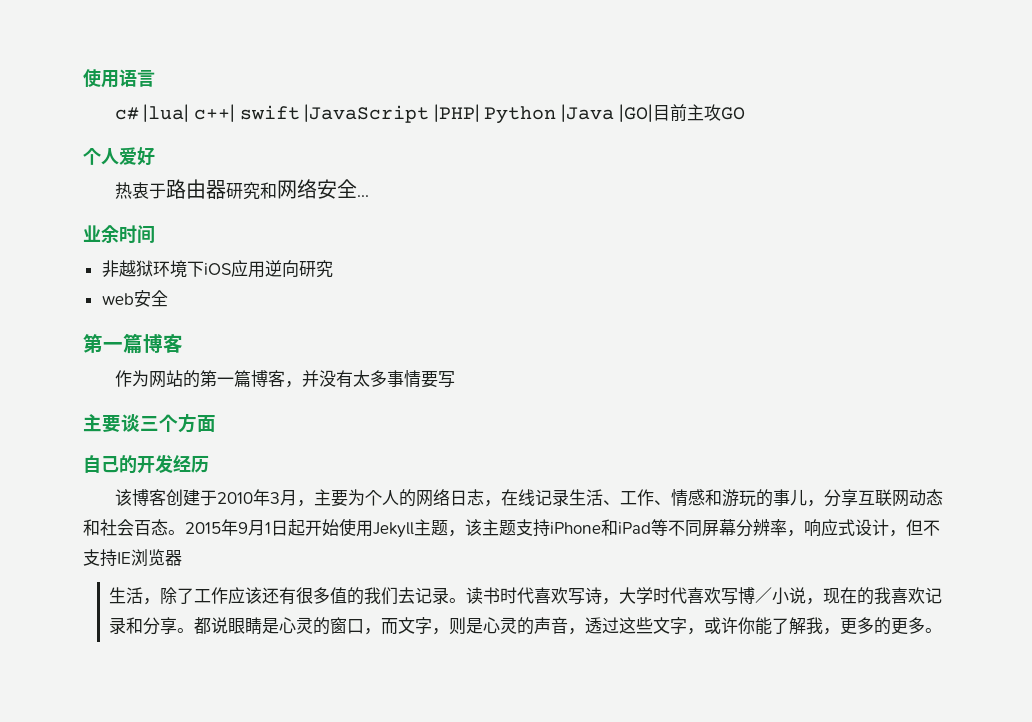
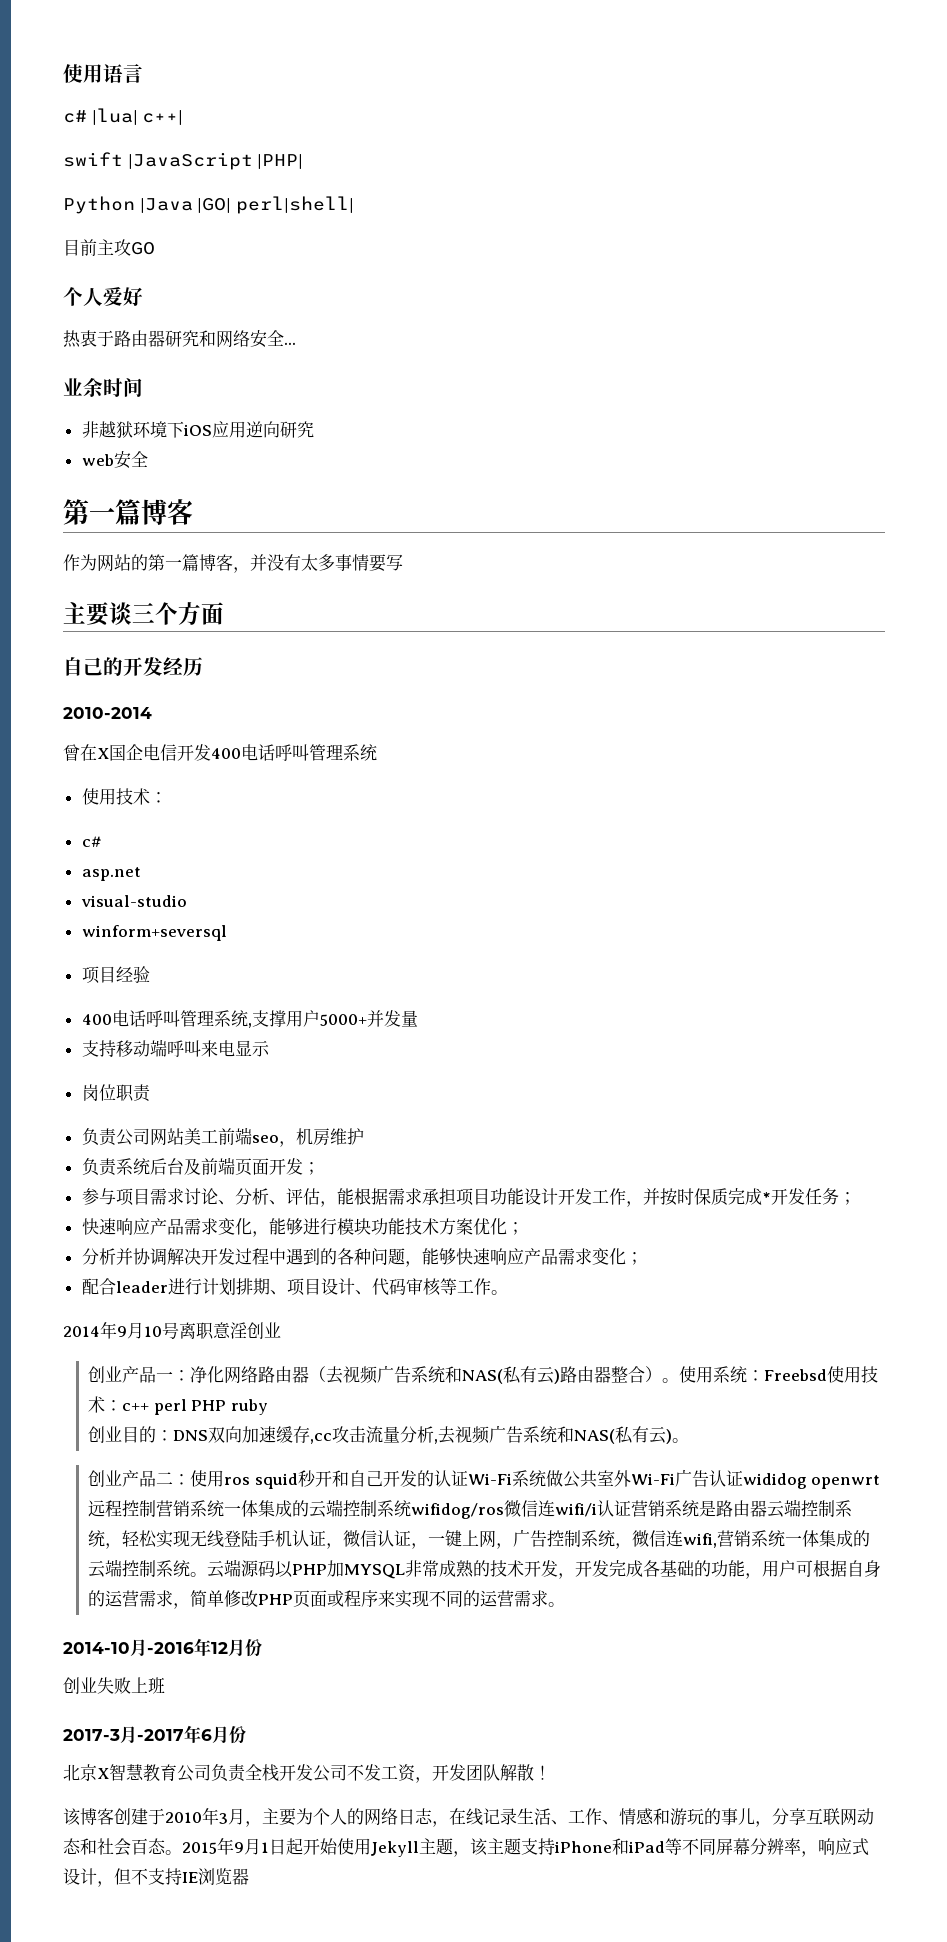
- c# |lua| c++| swift |JavaScript |PHP| Python |Java |GO|目前主攻GO
+ c# |lua| c++|
+ swift |JavaScript |PHP|
+ Python |Java |GO| perl|shell|
+ 目前主攻GO
+ 2010-2014
+ 曾在X国企电信开发400电话呼叫管理系统
+ 使用技术：
+ c#
+ asp.net
+ visual-studio
+ winform+seversql
+ 项目经验
+ 400电话呼叫管理系统,支撑用户5000+并发量
+ 支持移动端呼叫来电显示
+ 岗位职责
+ 负责公司网站美工前端seo，机房维护
+ 负责系统后台及前端页面开发；
+ 参与项目需求讨论、分析、评估，能根据需求承担项目功能设计开发工作，并按时保质完成*开发任务；
+ 快速响应产品需求变化，能够进行模块功能技术方案优化；
+ 分析并协调解决开发过程中遇到的各种问题，能够快速响应产品需求变化；
+ 配合leader进行计划排期、项目设计、代码审核等工作。
+ 2014年9月10号离职意淫创业
+ 创业产品一：净化网络路由器（去视频广告系统和NAS(私有云)路由器整合）。使用系统：Freebsd使用技术：c++ perl PHP ruby
+ 创业目的：DNS双向加速缓存,cc攻击流量分析,去视频广告系统和NAS(私有云)。
+ 创业产品二：使用ros squid秒开和自己开发的认证Wi-Fi系统做公共室外Wi-Fi广告认证wididog openwrt远程控制营销系统一体集成的云端控制系统wifidog/ros微信连wifi/i认证营销系统是路由器云端控制系统，轻松实现无线登陆手机认证，微信认证，一键上网，广告控制系统，微信连wifi,营销系统一体集成的云端控制系统。云端源码以PHP加MYSQL非常成熟的技术开发，开发完成各基础的功能，用户可根据自身的运营需求，简单修改PHP页面或程序来实现不同的运营需求。
+ 2014-10月-2016年12月份
+ 创业失败上班
+ 2017-3月-2017年6月份
+ 北京X智慧教育公司负责全栈开发公司不发工资，开发团队解散！
- 生活，除了工作应该还有很多值的我们去记录。读书时代喜欢写诗，大学时代喜欢写博／小说，现在的我喜欢记录和分享。都说眼睛是心灵的窗口，而文字，则是心灵的声音，透过这些文字，或许你能了解我，更多的更多。

